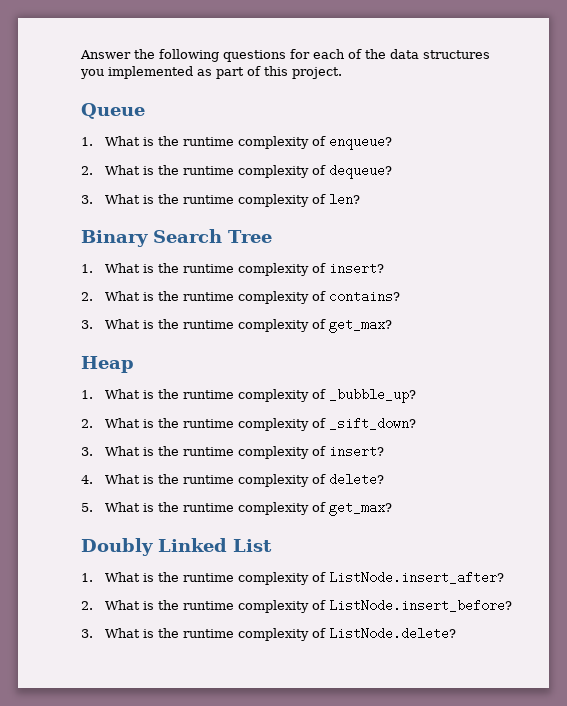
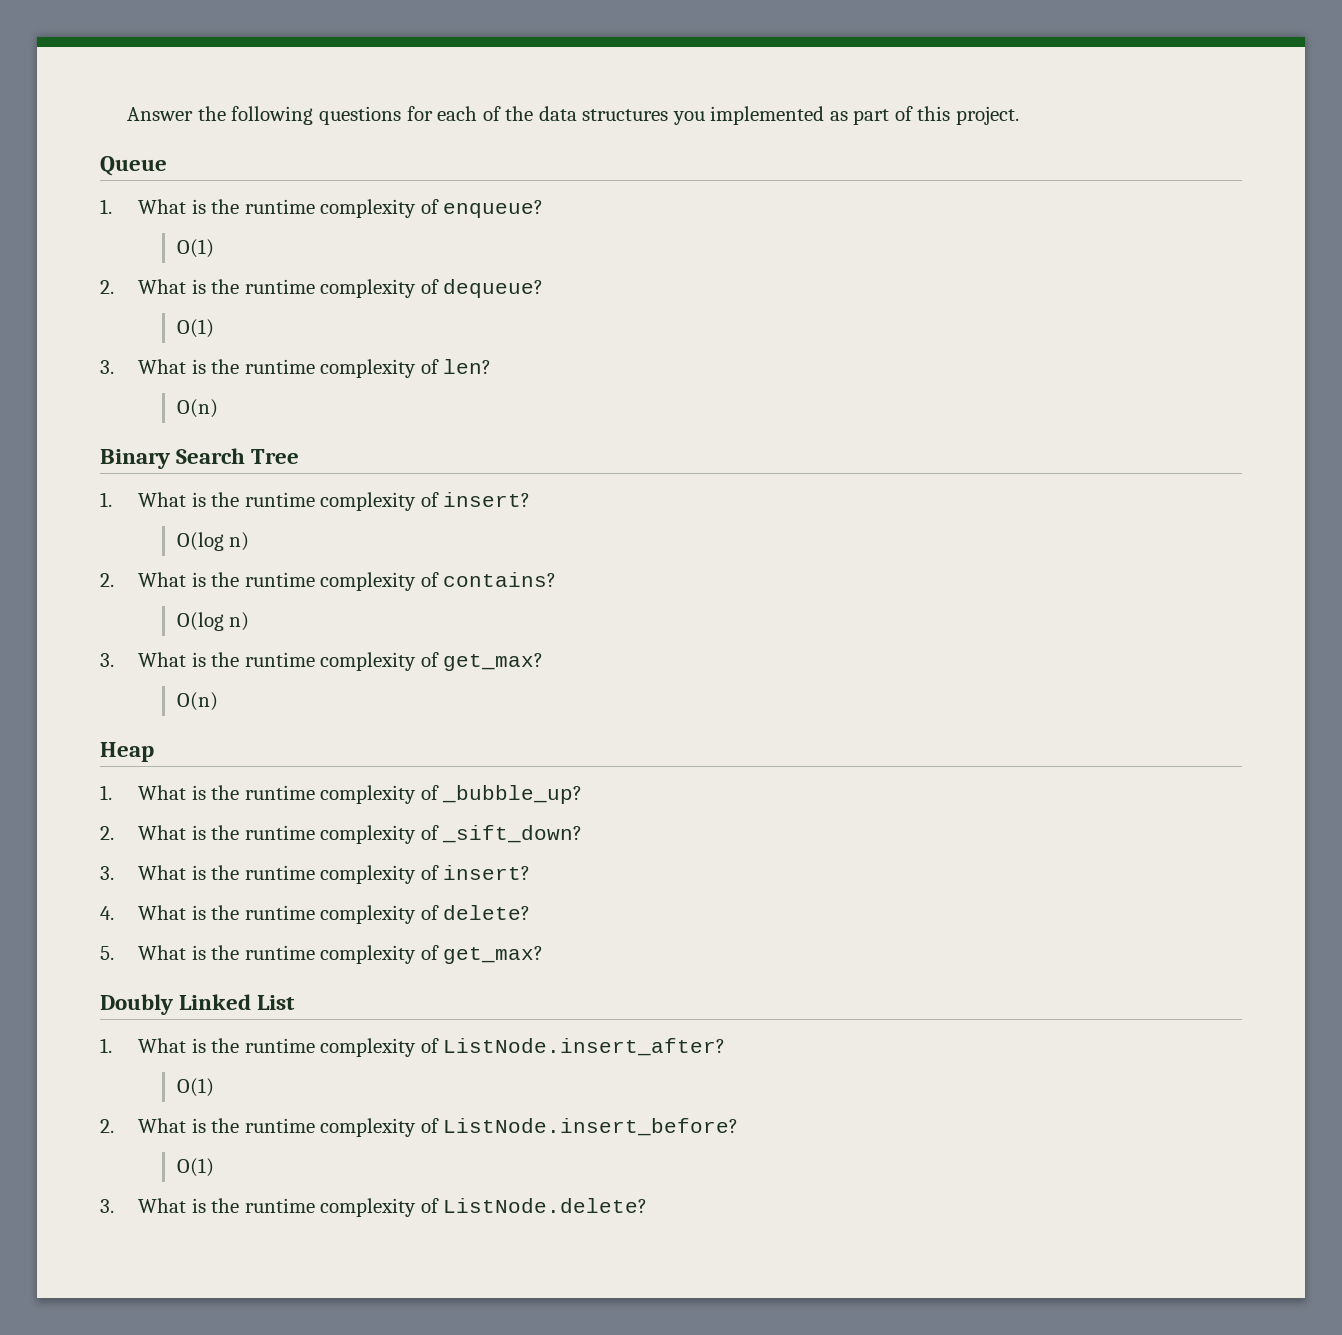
  1. What is the runtime complexity of enqueue?
+ O(1)
  2. What is the runtime complexity of dequeue?
+ O(1)
  3. What is the runtime complexity of len?
+ O(n)
  1. What is the runtime complexity of insert?
+ O(log n)
  2. What is the runtime complexity of contains?
+ O(log n)
  3. What is the runtime complexity of get_max?
+ O(n)
  1. What is the runtime complexity of ListNode.insert_after?
+ O(1)
  2. What is the runtime complexity of ListNode.insert_before?
+ O(1)

